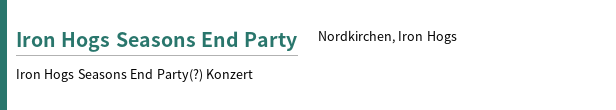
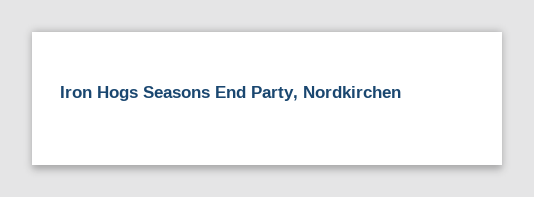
- Iron Hogs Seasons End Party
- Iron Hogs Seasons End Party(?) Konzert Nordkirchen, Iron Hogs
+ Iron Hogs Seasons End Party, Nordkirchen

